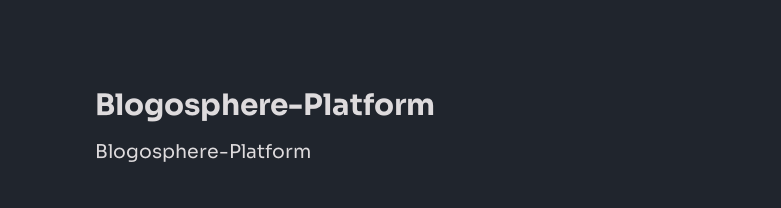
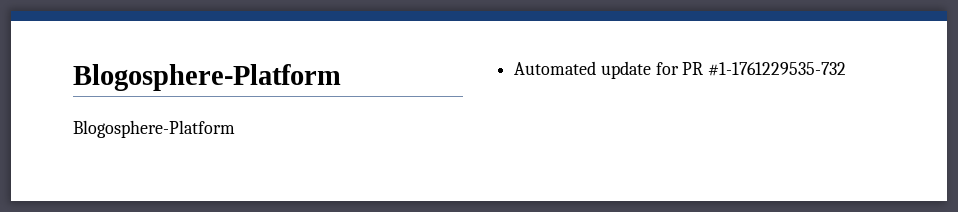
+ Automated update for PR #1-1761229535-732

